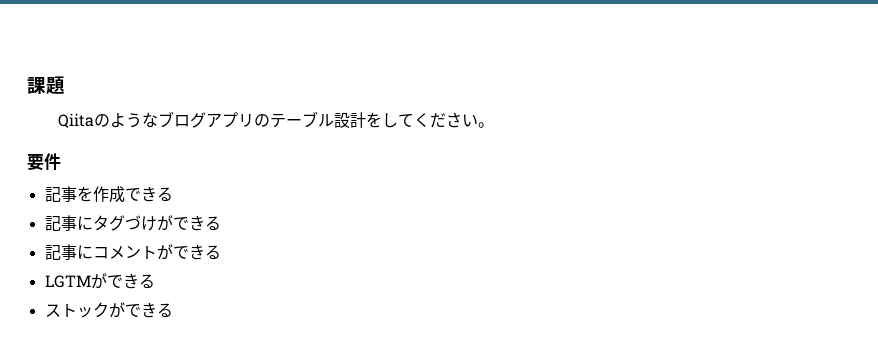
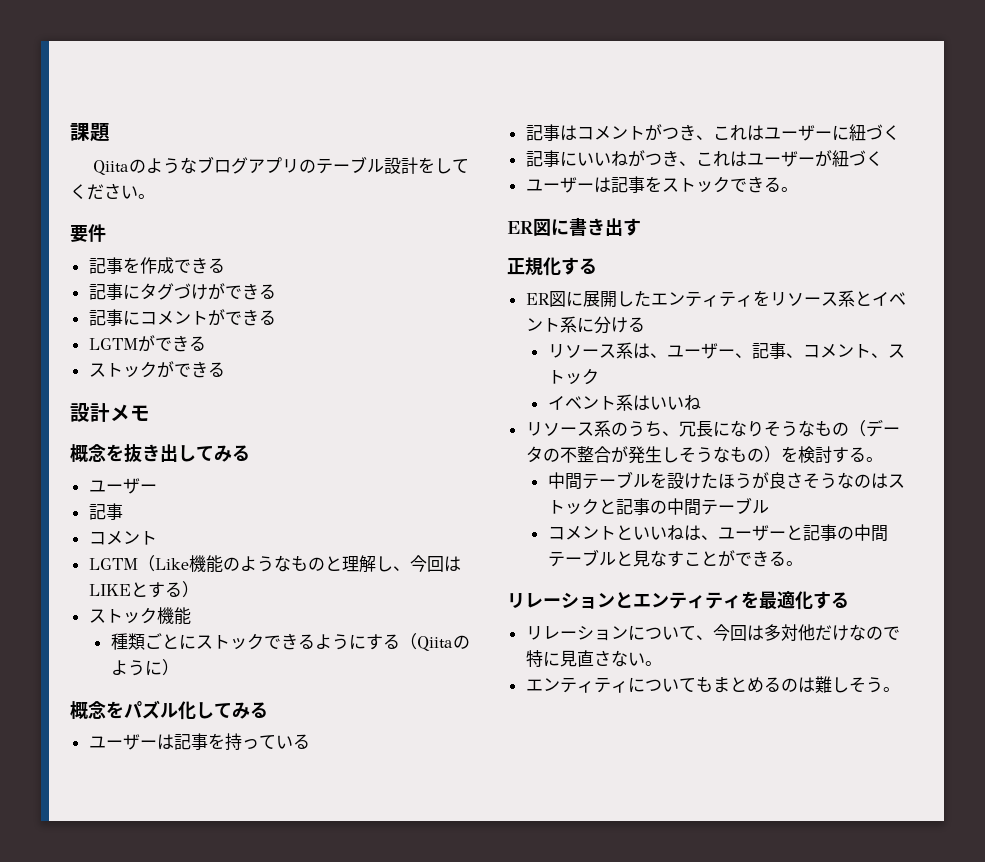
+ 設計メモ
+ 概念を抜き出してみる
+ ユーザー
+ 記事
+ コメント
+ LGTM（Like機能のようなものと理解し、今回はLIKEとする）
+ ストック機能
+ 種類ごとにストックできるようにする（Qiitaのように）
+ 概念をパズル化してみる
+ ユーザーは記事を持っている
+ 記事はコメントがつき、これはユーザーに紐づく
+ 記事にいいねがつき、これはユーザーが紐づく
+ ユーザーは記事をストックできる。
+ ER図に書き出す
+ 正規化する
+ ER図に展開したエンティティをリソース系とイベント系に分ける
+ リソース系は、ユーザー、記事、コメント、ストック
+ イベント系はいいね
+ リソース系のうち、冗長になりそうなもの（データの不整合が発生しそうなもの）を検討する。
+ 中間テーブルを設けたほうが良さそうなのはストックと記事の中間テーブル
+ コメントといいねは、ユーザーと記事の中間テーブルと見なすことができる。
+ リレーションとエンティティを最適化する
+ リレーションについて、今回は多対他だけなので特に見直さない。
+ エンティティについてもまとめるのは難しそう。

